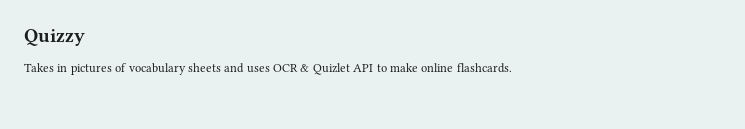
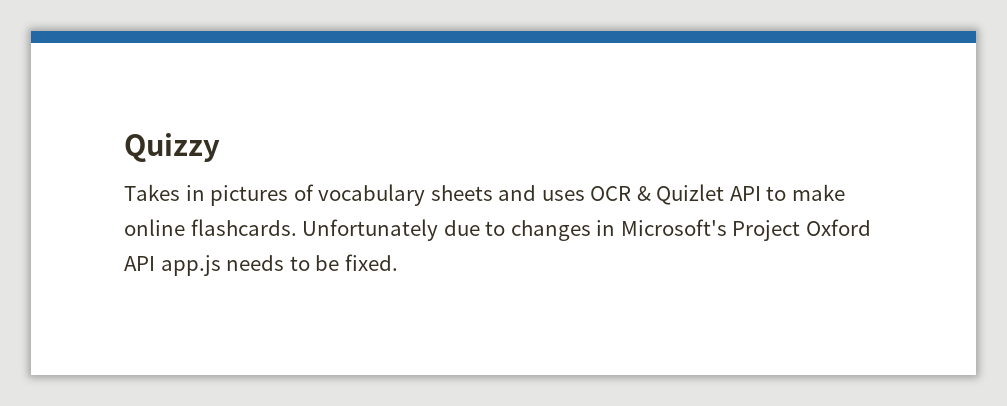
+ Unfortunately due to changes in Microsoft's Project Oxford API app.js needs to be fixed.

